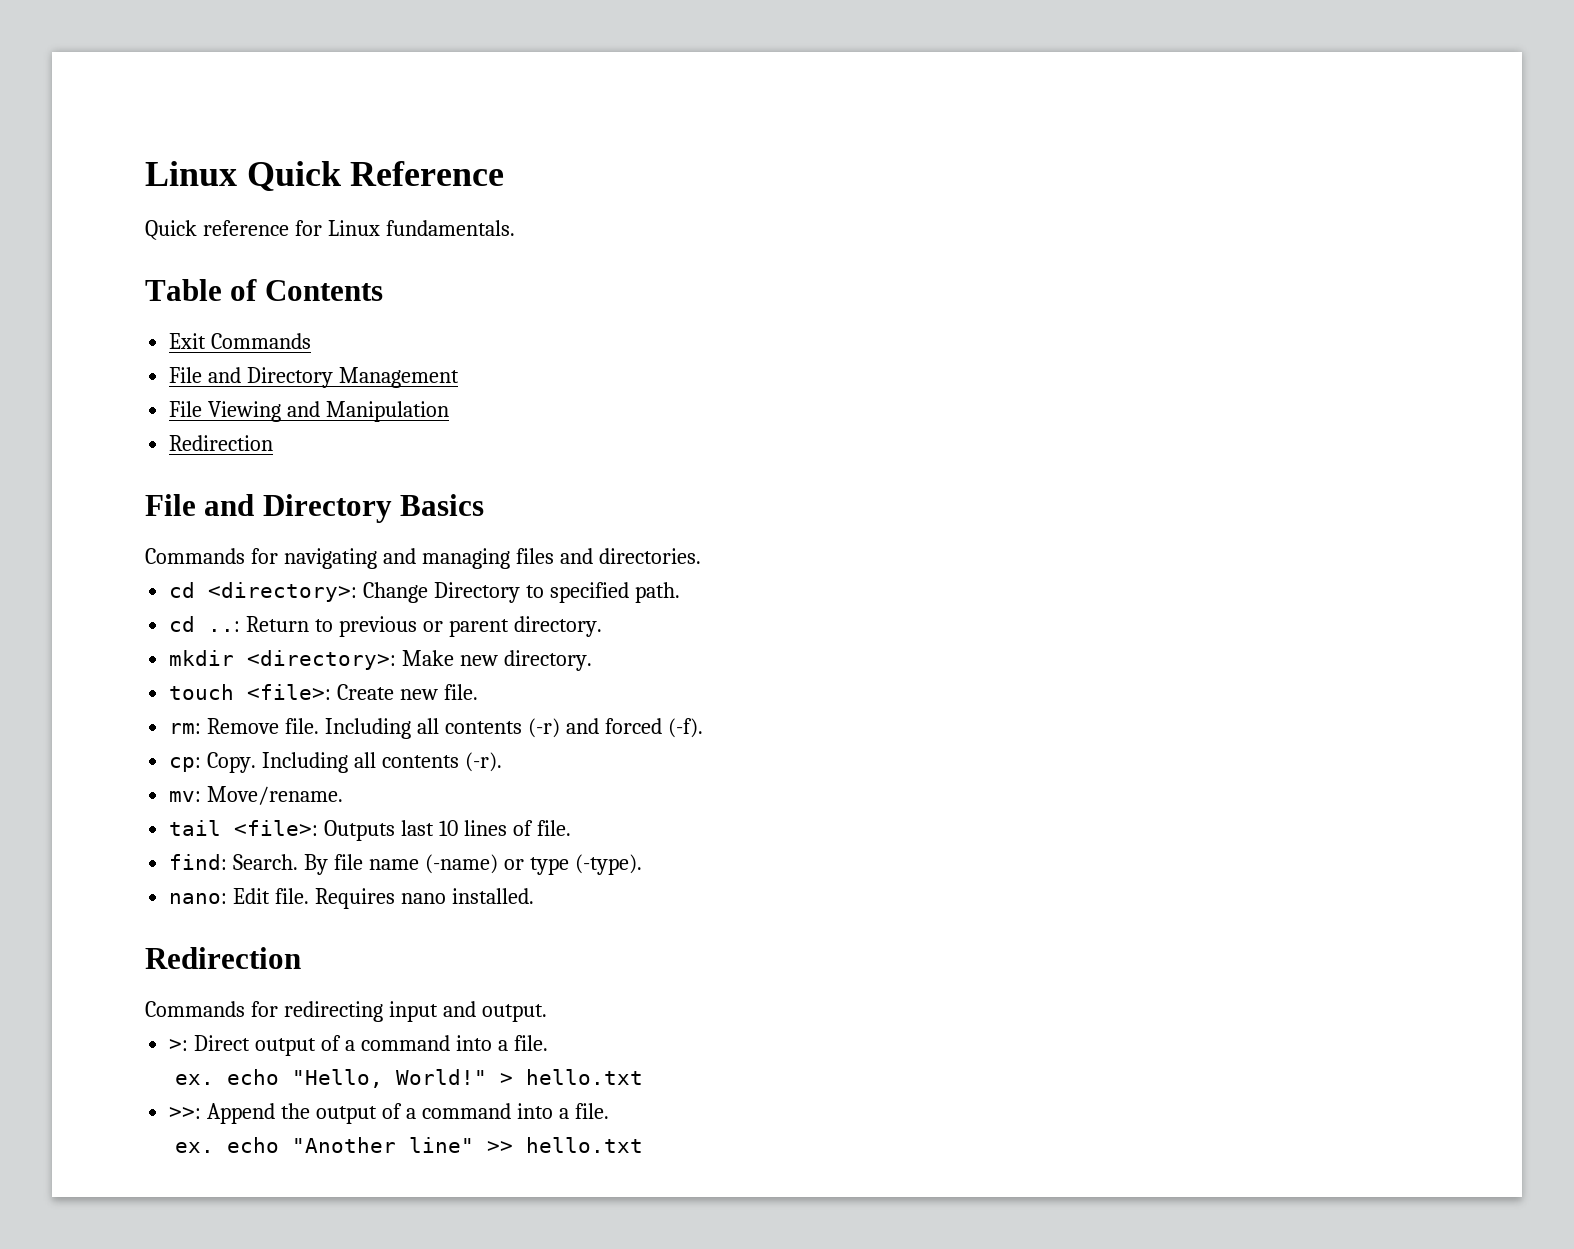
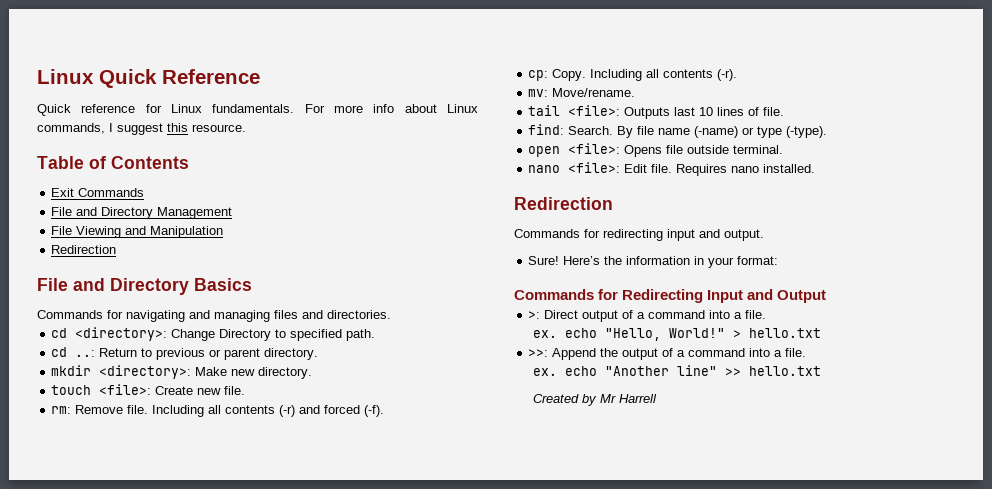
+ For more info about Linux commands, I suggest this resource.
- nano: Edit file.
+ open <file>: Opens file outside terminal.
+ nano <file>: Edit file.
+ Sure! Here’s the information in your format:
+ Commands for Redirecting Input and Output
+ Created by Mr Harrell

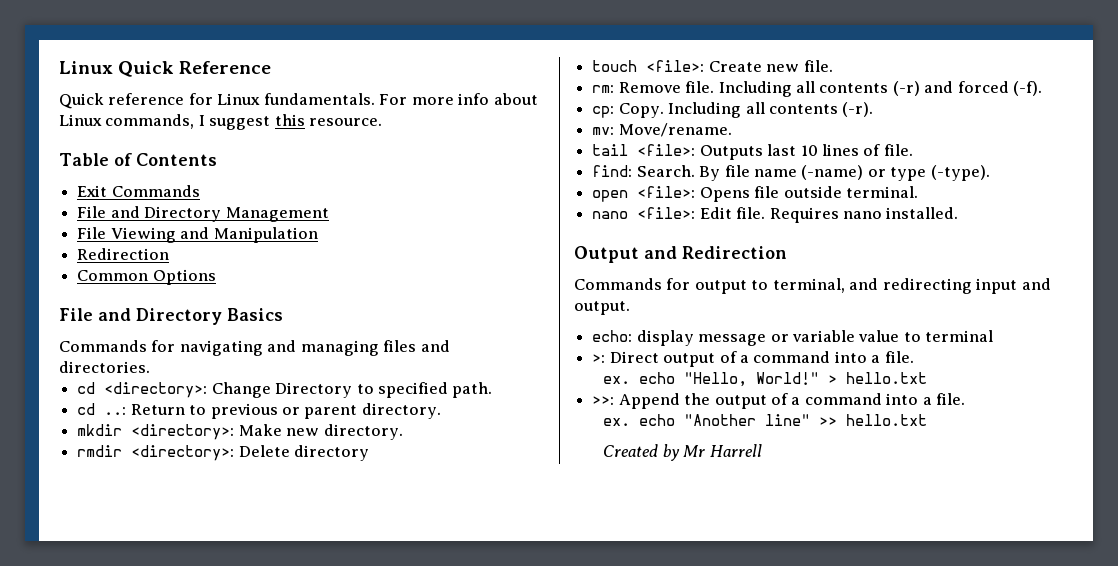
+ Common Options
+ rmdir <directory>: Delete directory
  Requires nano installed.
- Redirection
+ Output and Redirection
- Commands for redirecting input and output.
+ Commands for output to terminal, and redirecting input and output.
- Sure! Here’s the information in your format:
- Commands for Redirecting Input and Output
+ echo: display message or variable value to terminal

